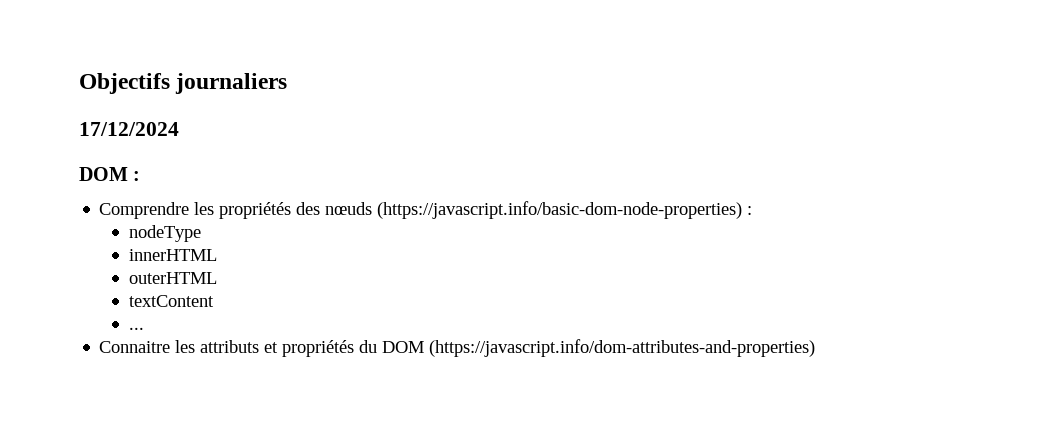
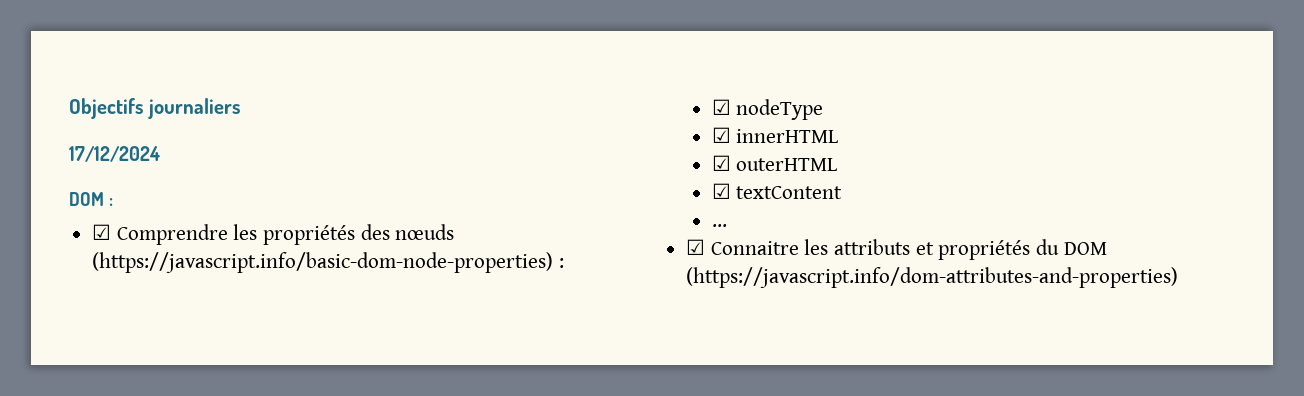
- Comprendre les propriétés des nœuds (https://javascript.info/basic-dom-node-properties) :
+ ☑ Comprendre les propriétés des nœuds (https://javascript.info/basic-dom-node-properties) :
- nodeType
+ ☑ nodeType
- innerHTML
+ ☑ innerHTML
- outerHTML
+ ☑ outerHTML
- textContent
+ ☑ textContent
- Connaitre les attributs et propriétés du DOM (https://javascript.info/dom-attributes-and-properties)
+ ☑ Connaitre les attributs et propriétés du DOM (https://javascript.info/dom-attributes-and-properties)

